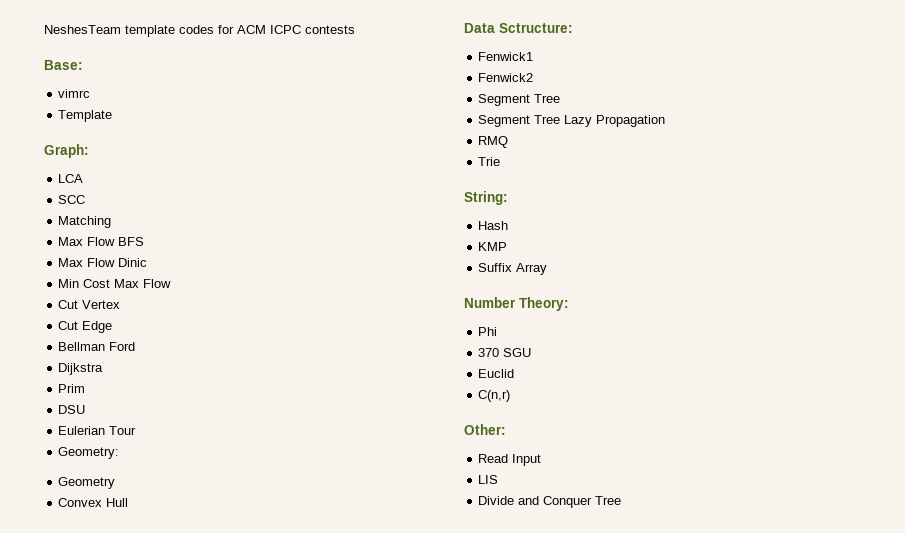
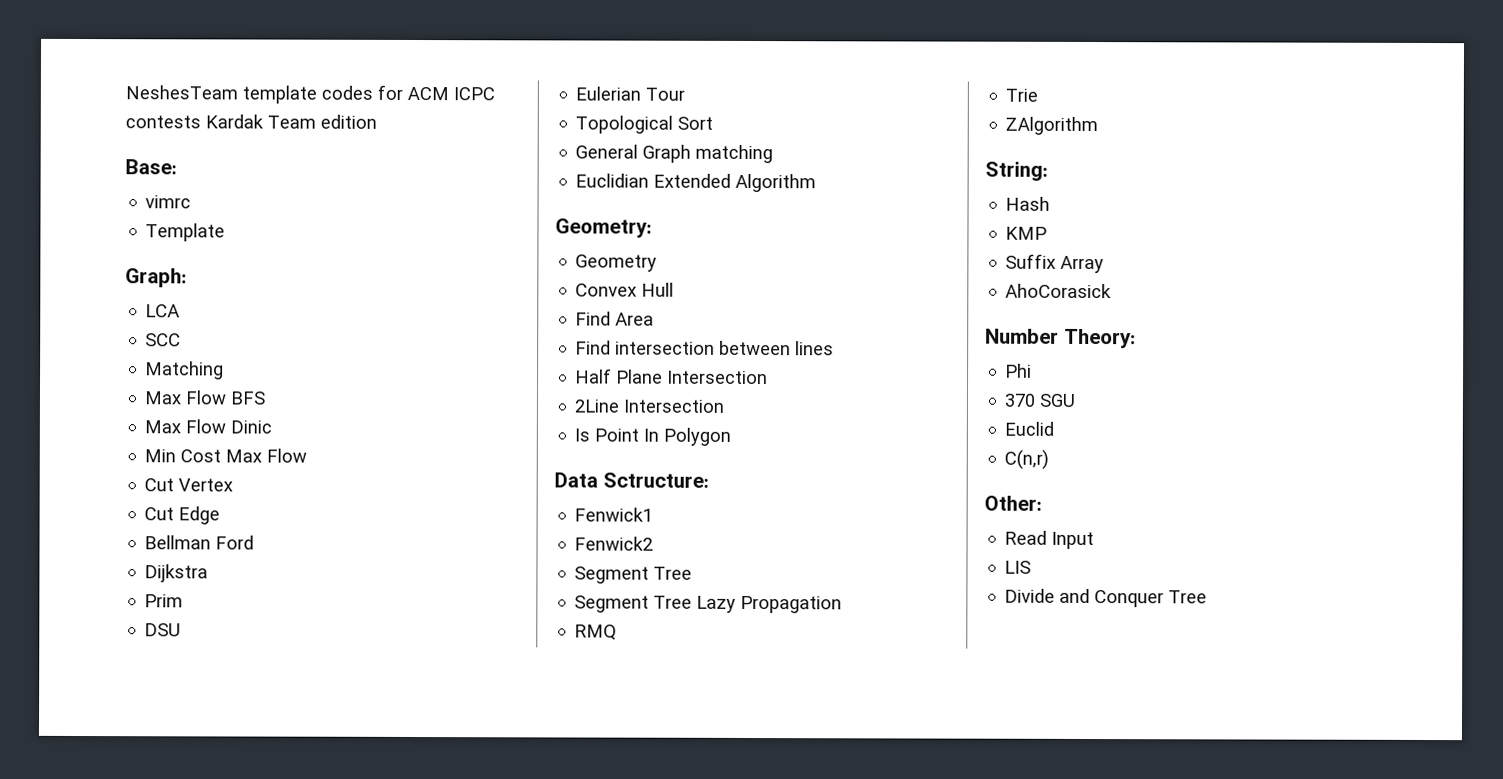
- NeshesTeam template codes for ACM ICPC contests
+ NeshesTeam template codes for ACM ICPC contests Kardak Team edition
+ Topological Sort
+ General Graph matching
+ Euclidian Extended Algorithm
  Geometry:
  Geometry
  Convex Hull
+ Find Area
+ Find intersection between lines
+ Half Plane Intersection
+ 2Line Intersection
+ Is Point In Polygon
+ ZAlgorithm
+ AhoCorasick

